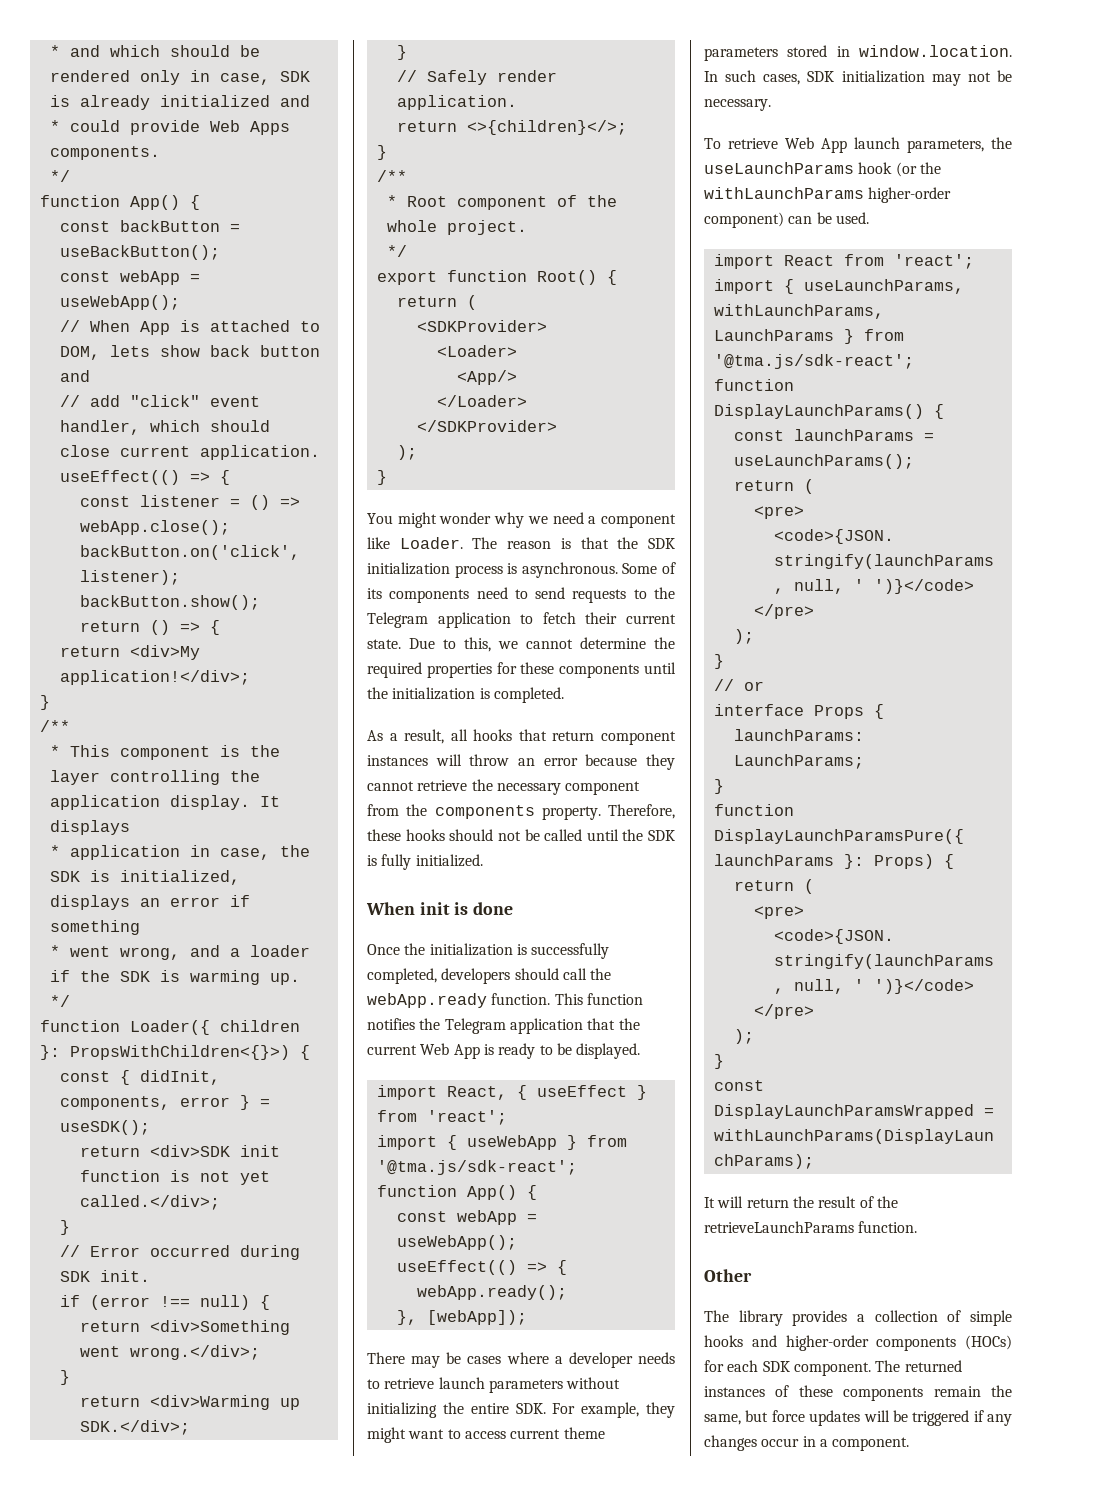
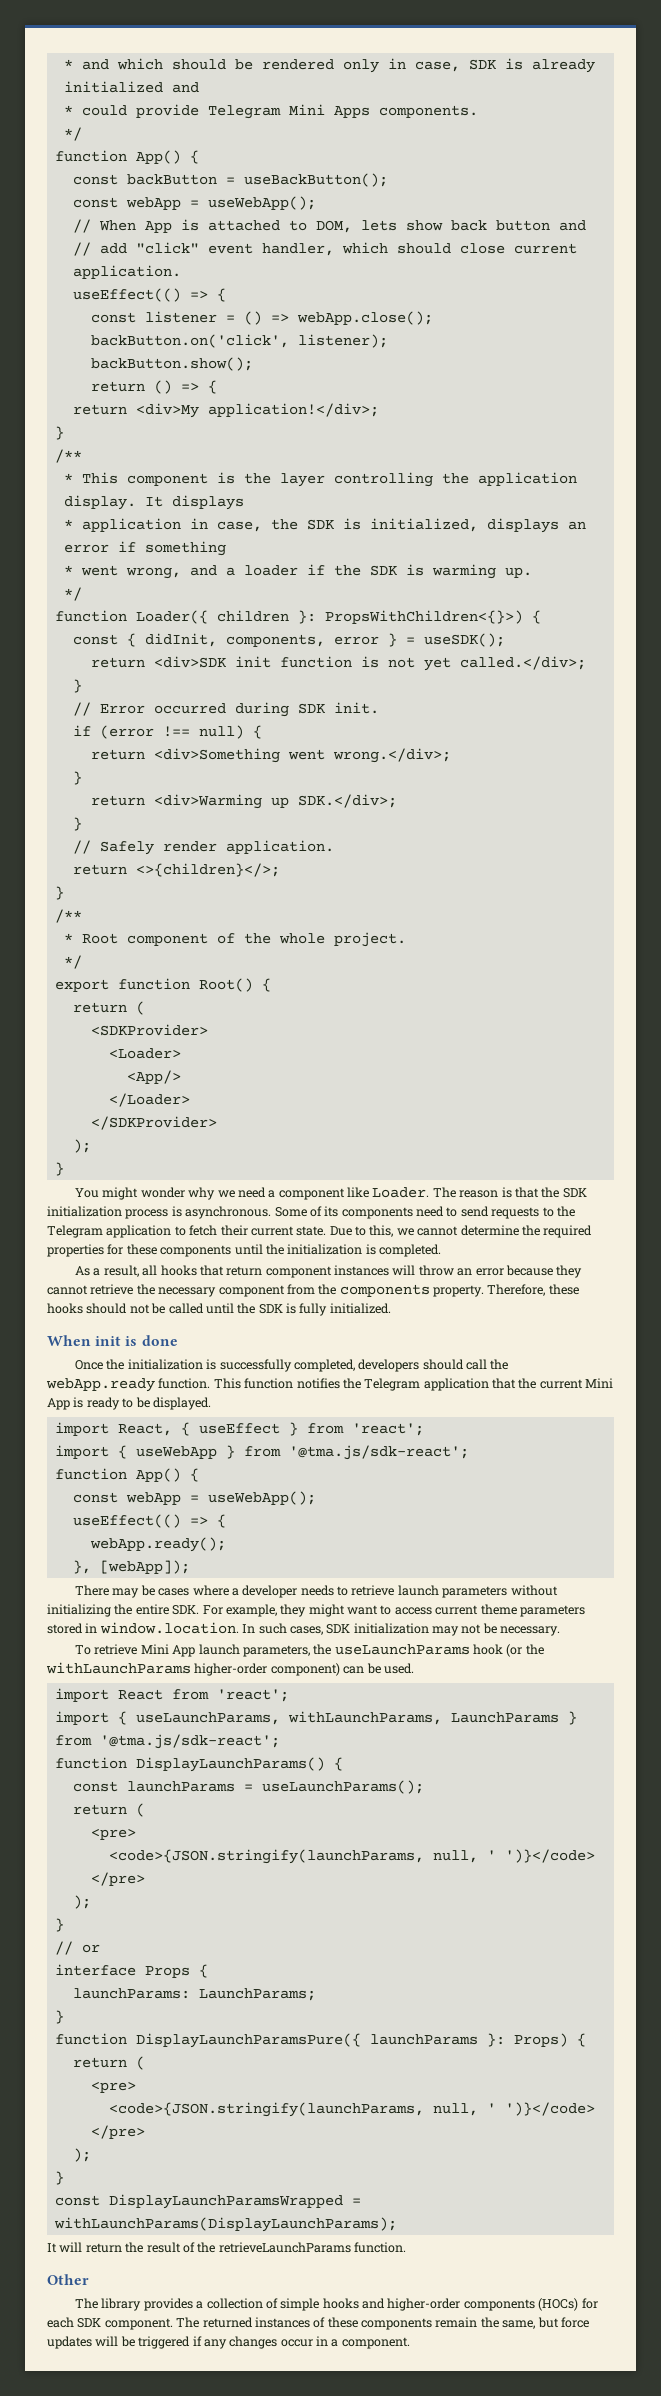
- * could provide Web Apps components.
+ * could provide Telegram Mini Apps components.
- This function notifies the Telegram application that the current Web App is ready to be displayed.
+ This function notifies the Telegram application that the current Mini App is ready to be displayed.
- To retrieve Web App launch parameters, the useLaunchParams hook (or the withLaunchParams higher-order component) can be used.
+ To retrieve Mini App launch parameters, the useLaunchParams hook (or the withLaunchParams higher-order component) can be used.

